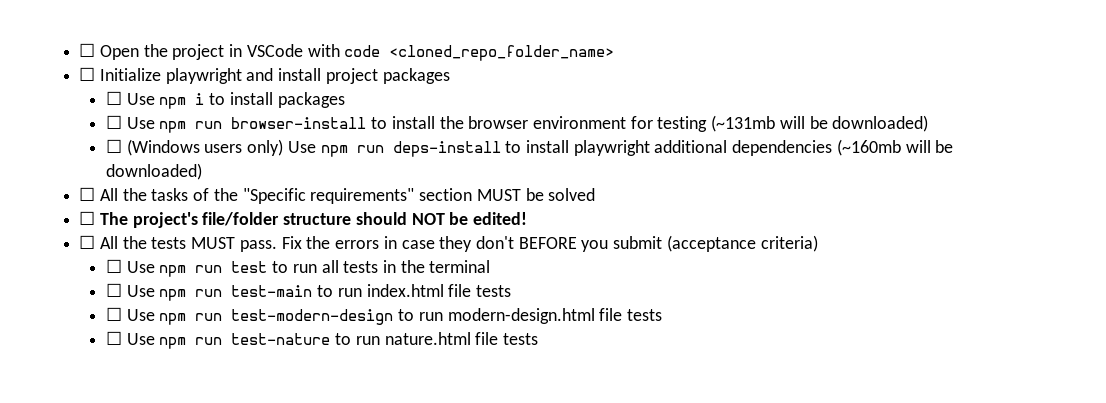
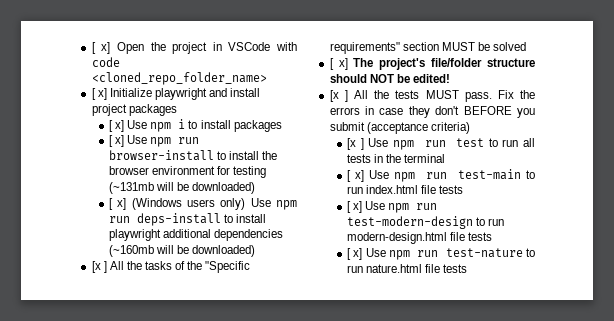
- ☐ Open the project in VSCode with code <cloned_repo_folder_name>
+ [ x] Open the project in VSCode with code <cloned_repo_folder_name>
- ☐ Initialize playwright and install project packages
+ [ x] Initialize playwright and install project packages
- ☐ Use npm i to install packages
+ [ x] Use npm i to install packages
- ☐ Use npm run browser-install to install the browser environment for testing (~131mb will be downloaded)
+ [ x] Use npm run browser-install to install the browser environment for testing (~131mb will be downloaded)
- ☐ (Windows users only) Use npm run deps-install to install playwright additional dependencies (~160mb will be downloaded)
+ [ x] (Windows users only) Use npm run deps-install to install playwright additional dependencies (~160mb will be downloaded)
- ☐ All the tasks of the "Specific requirements" section MUST be solved
+ [x ] All the tasks of the "Specific requirements" section MUST be solved
- ☐ The project's file/folder structure should NOT be edited!
+ [ x] The project's file/folder structure should NOT be edited!
- ☐ All the tests MUST pass.
+ [x ] All the tests MUST pass.
- ☐ Use npm run test to run all tests in the terminal
+ [x ] Use npm run test to run all tests in the terminal
- ☐ Use npm run test-main to run index.html file tests
+ [ x] Use npm run test-main to run index.html file tests
- ☐ Use npm run test-modern-design to run modern-design.html file tests
+ [ x] Use npm run test-modern-design to run modern-design.html file tests
- ☐ Use npm run test-nature to run nature.html file tests
+ [ x] Use npm run test-nature to run nature.html file tests

